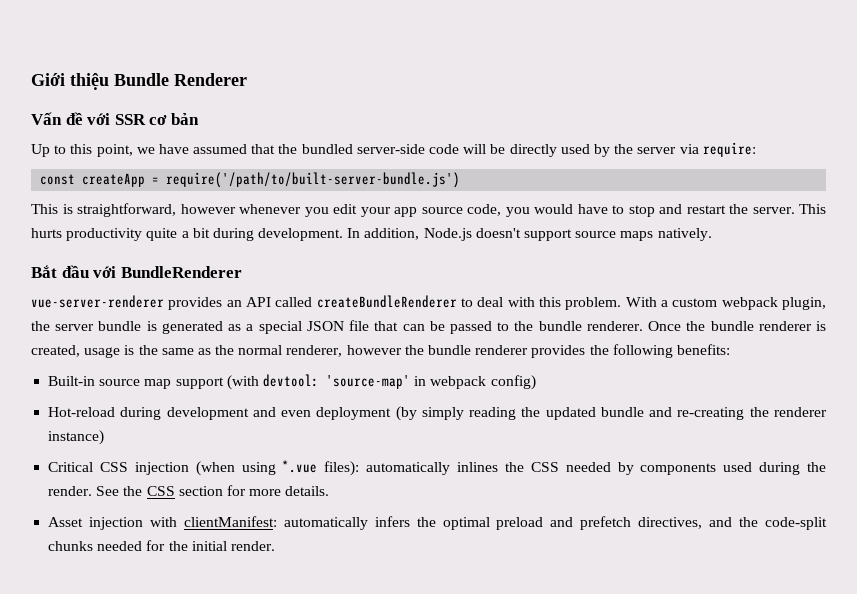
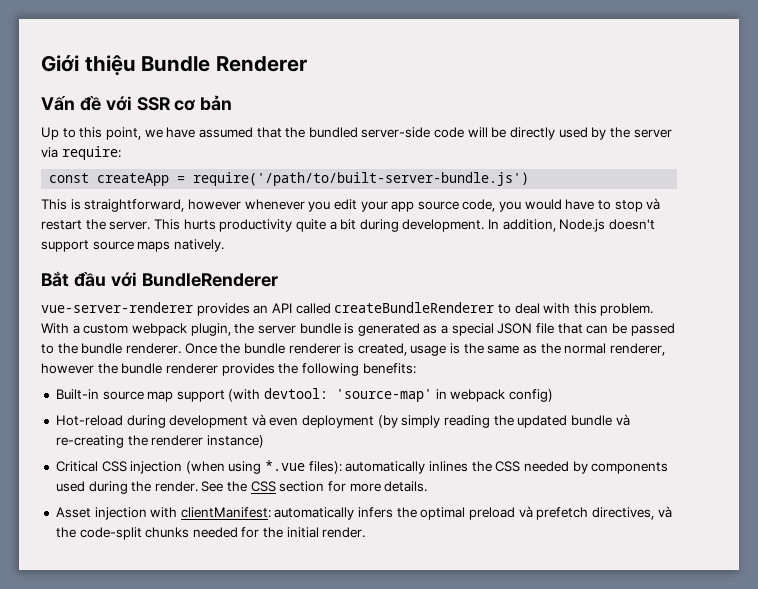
- This is straightforward, however whenever you edit your app source code, you would have to stop and restart the server.
+ This is straightforward, however whenever you edit your app source code, you would have to stop và restart the server.
- Hot-reload during development and even deployment (by simply reading the updated bundle and re-creating the renderer instance)
+ Hot-reload during development và even deployment (by simply reading the updated bundle và re-creating the renderer instance)
- Asset injection with clientManifest: automatically infers the optimal preload and prefetch directives, and the code-split chunks needed for the initial render.
+ Asset injection with clientManifest: automatically infers the optimal preload và prefetch directives, và the code-split chunks needed for the initial render.

